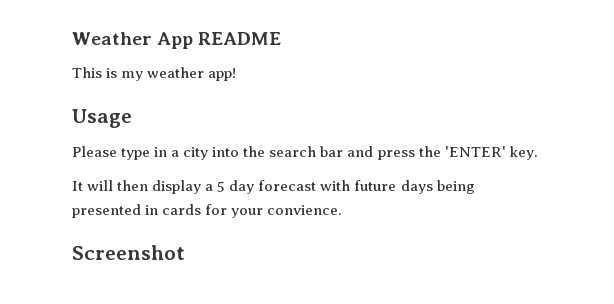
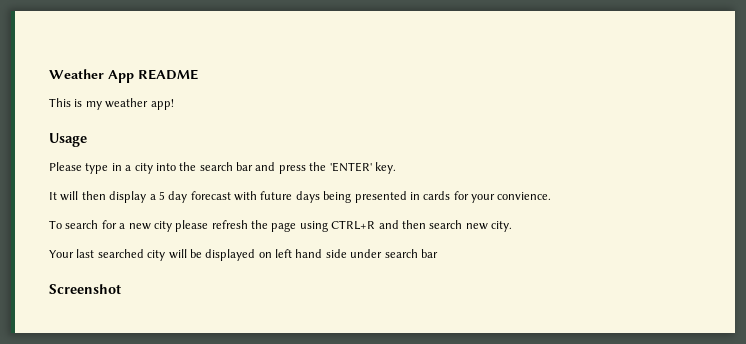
+ To search for a new city please refresh the page using CTRL+R and then search new city.
+ Your last searched city will be displayed on left hand side under search bar

